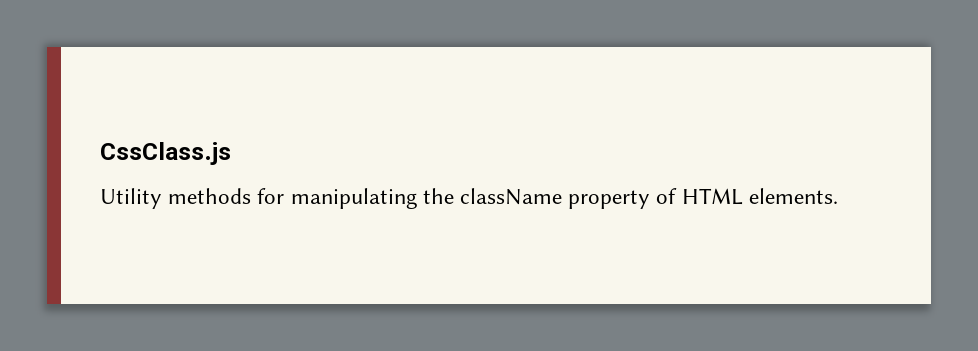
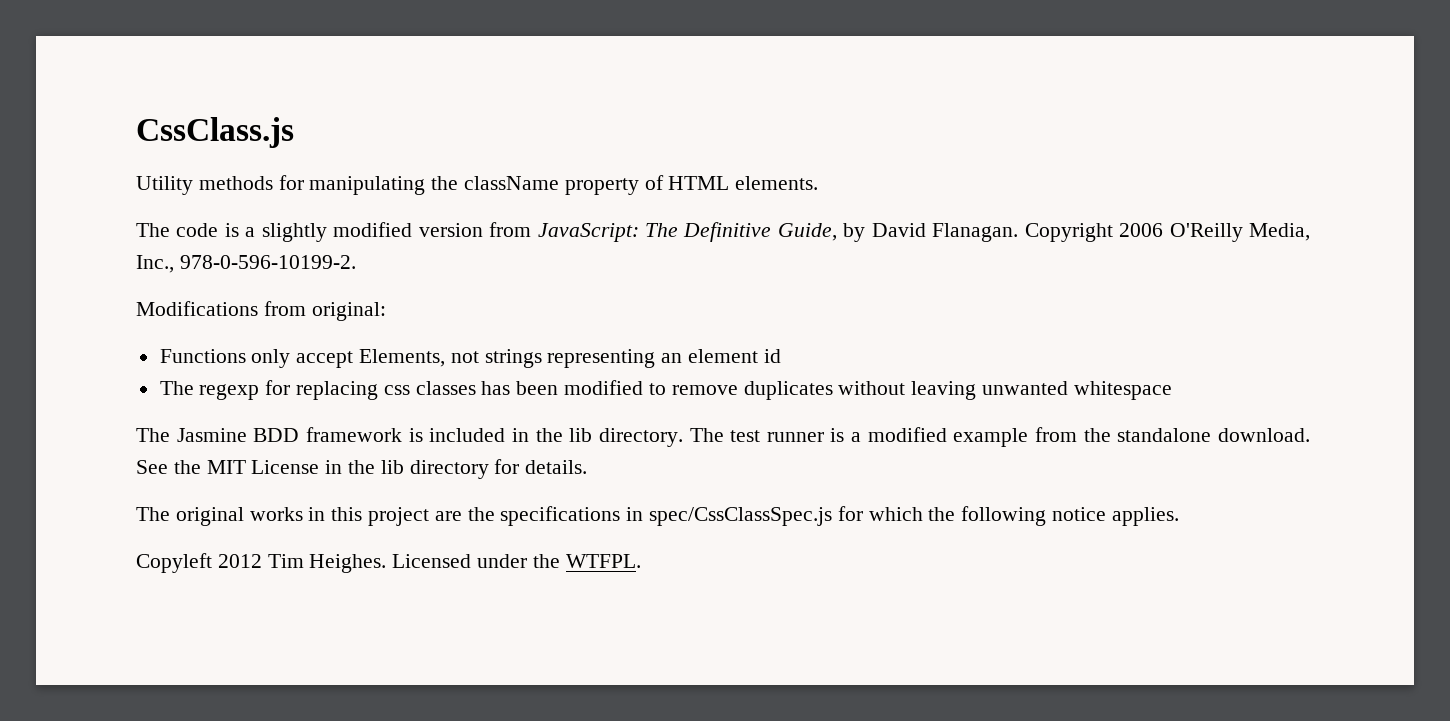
+ The code is a slightly modified version from JavaScript: The Definitive Guide, by David Flanagan. Copyright 2006 O'Reilly Media, Inc., 978-0-596-10199-2.
+ Modifications from original:
+ Functions only accept Elements, not strings representing an element id
+ The regexp for replacing css classes has been modified to remove duplicates without leaving unwanted whitespace
+ The Jasmine BDD framework is included in the lib directory. The test runner is a modified example from the standalone download. See the MIT License in the lib directory for details.
+ The original works in this project are the specifications in spec/CssClassSpec.js for which the following notice applies.
+ Copyleft 2012 Tim Heighes. Licensed under the WTFPL.

